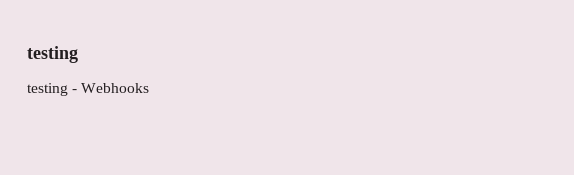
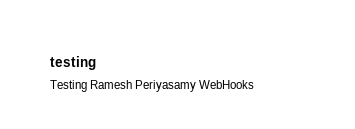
- testing - Webhooks
+ Testing Ramesh Periyasamy WebHooks

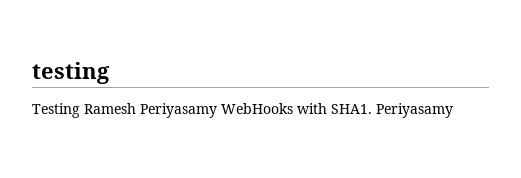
- Testing Ramesh Periyasamy WebHooks
+ Testing Ramesh Periyasamy WebHooks with SHA1. Periyasamy

